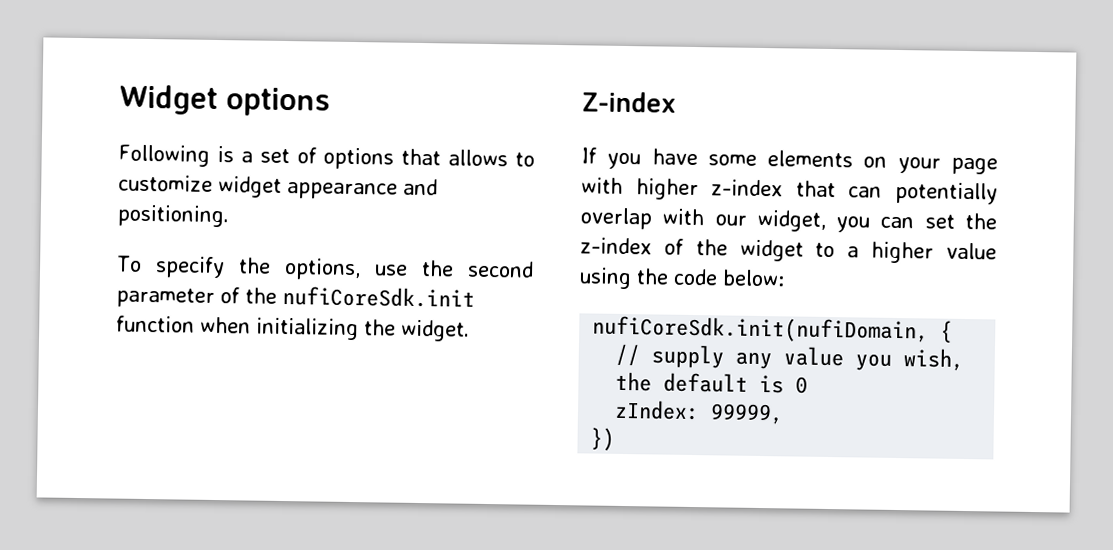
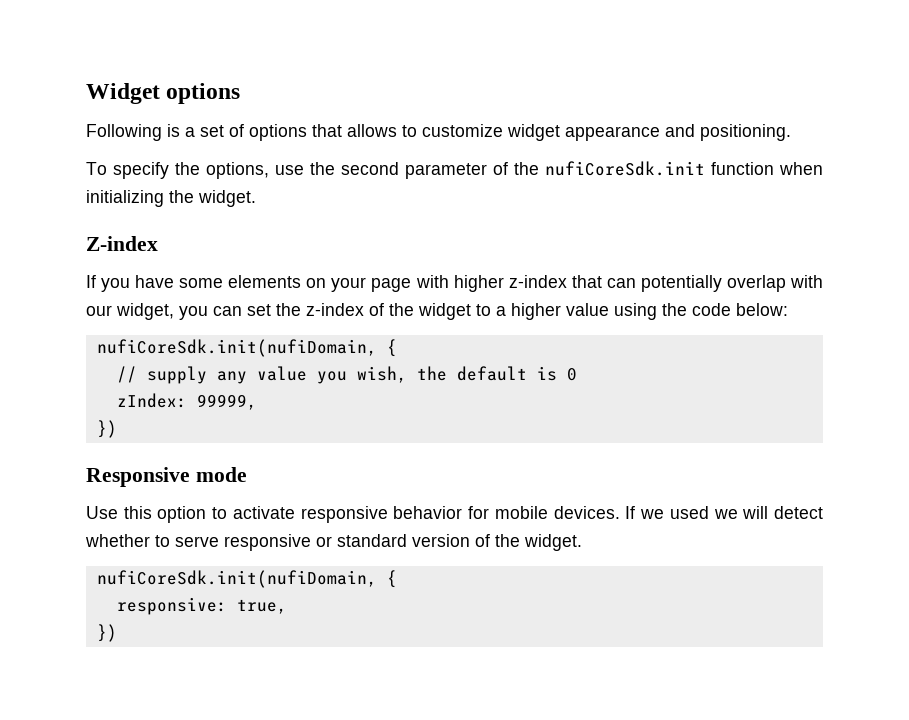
+ Responsive mode
+ Use this option to activate responsive behavior for mobile devices. If we used we will detect whether to serve responsive or standard version of the widget.
+ nufiCoreSdk.init(nufiDomain, {
+ responsive: true,
+ })

